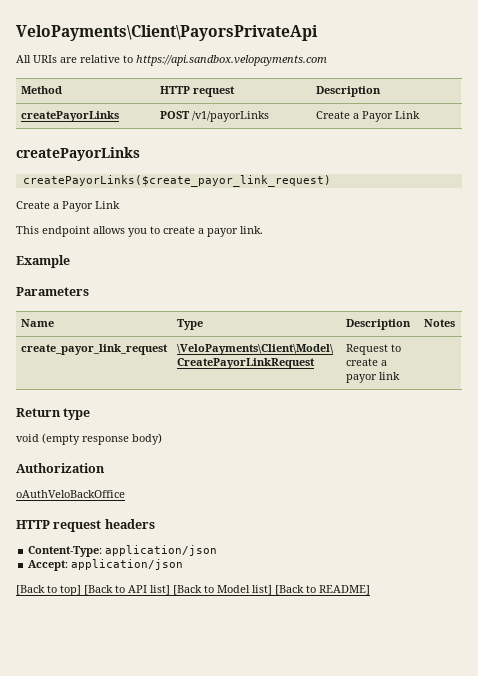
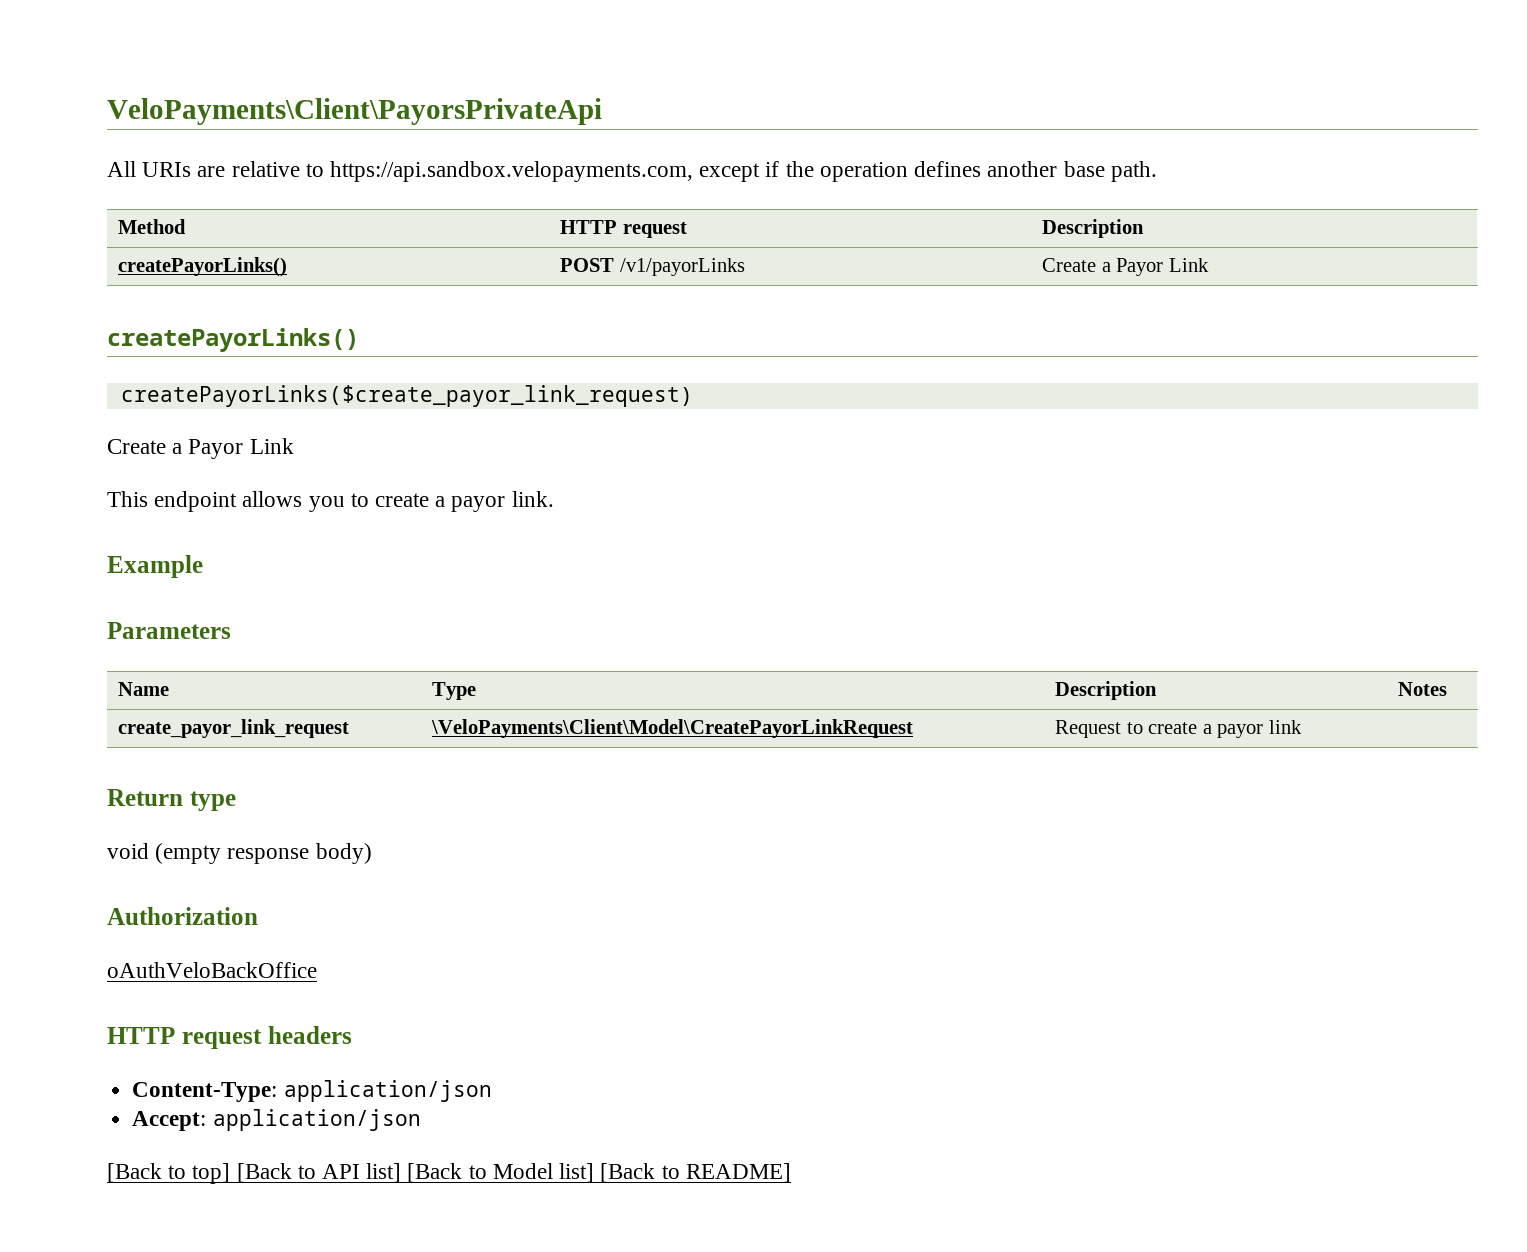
- All URIs are relative to https://api.sandbox.velopayments.com
+ All URIs are relative to https://api.sandbox.velopayments.com, except if the operation defines another base path.
- createPayorLinks | POST /v1/payorLinks | Create a Payor Link
- createPayorLinks
+ createPayorLinks() | POST /v1/payorLinks | Create a Payor Link
+ createPayorLinks()

